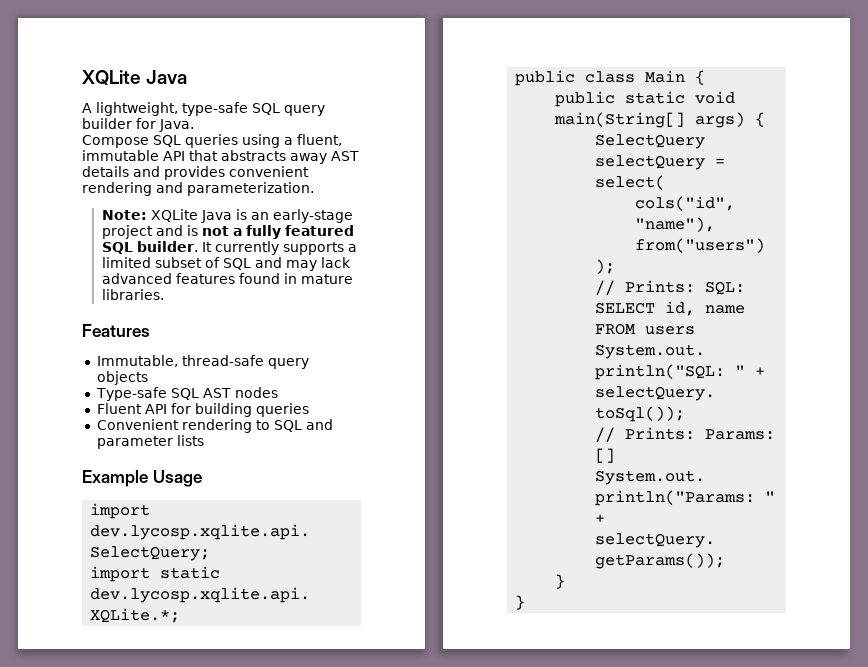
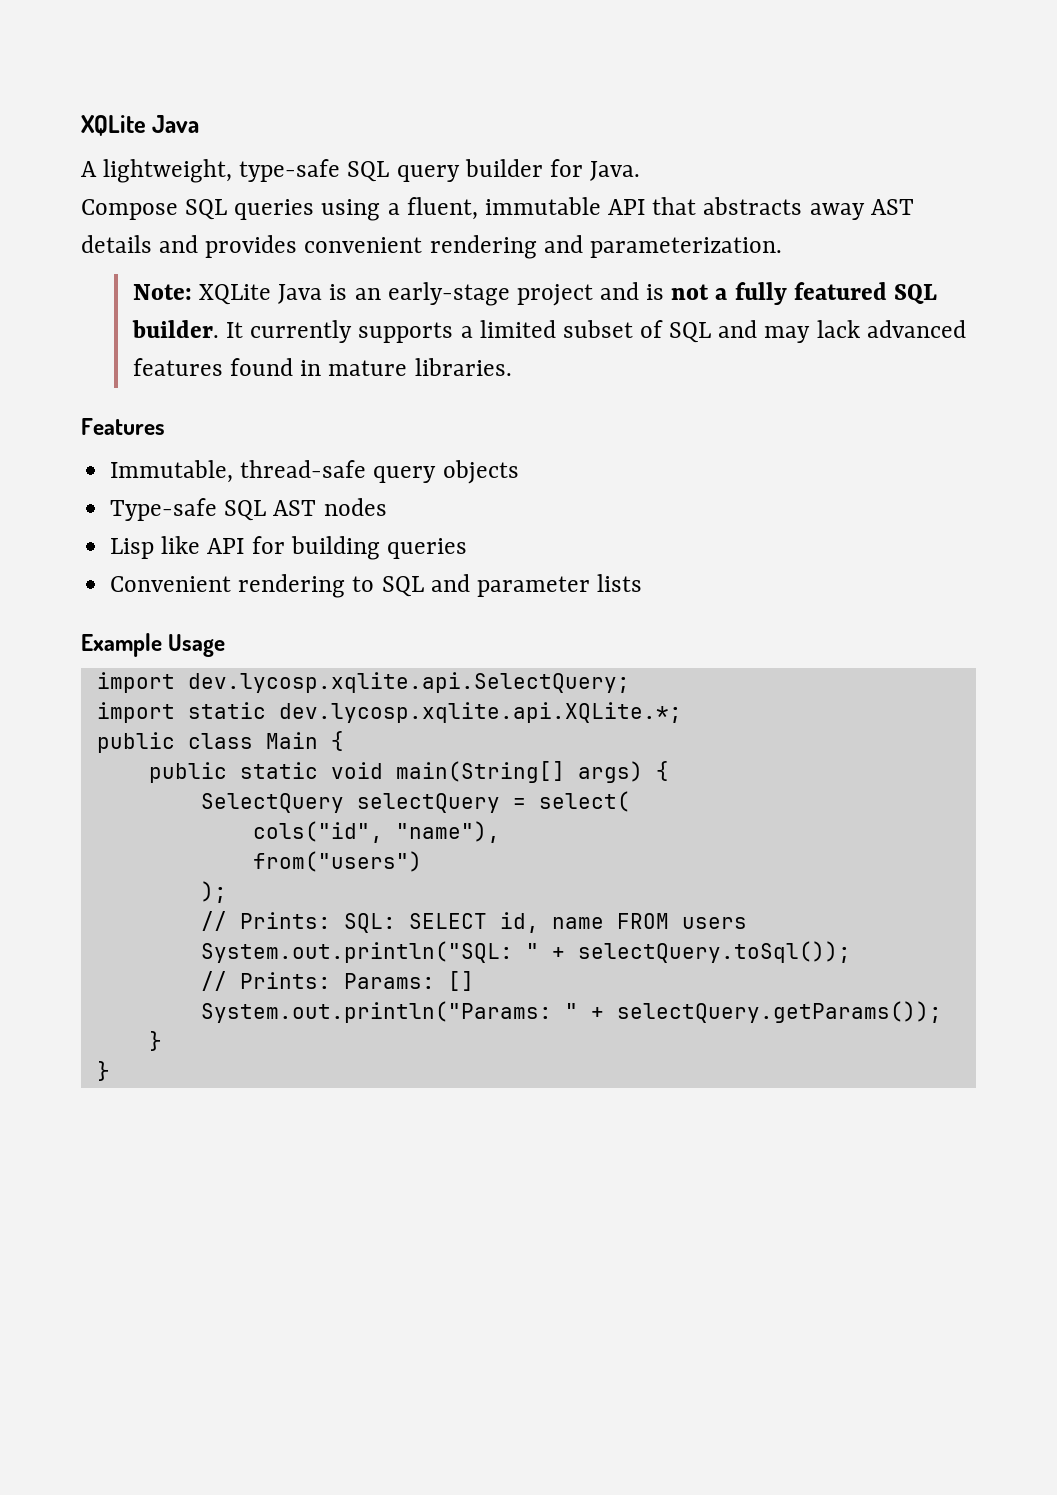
- Fluent API for building queries
+ Lisp like API for building queries

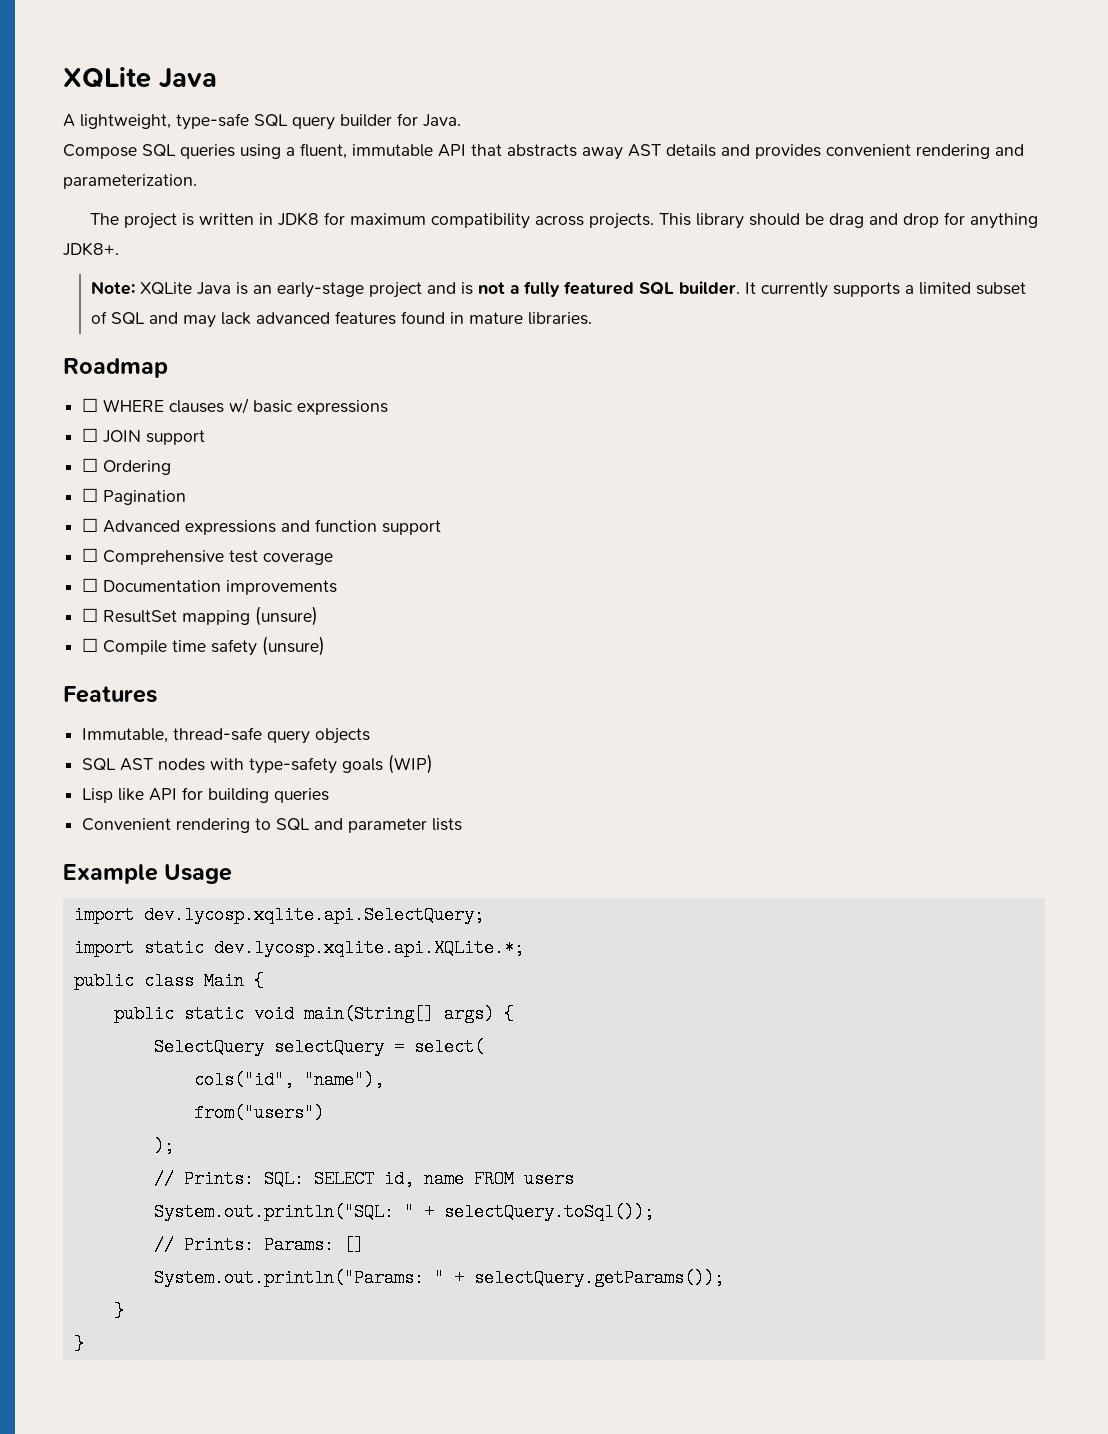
+ The project is written in JDK8 for maximum compatibility across projects. This library should be drag and drop for anything JDK8+.
+ Roadmap
+ ☐ WHERE clauses w/ basic expressions
+ ☐ JOIN support
+ ☐ Ordering
+ ☐ Pagination
+ ☐ Advanced expressions and function support
+ ☐ Comprehensive test coverage
+ ☐ Documentation improvements
+ ☐ ResultSet mapping (unsure)
+ ☐ Compile time safety (unsure)
- Type-safe SQL AST nodes
+ SQL AST nodes with type-safety goals (WIP)

